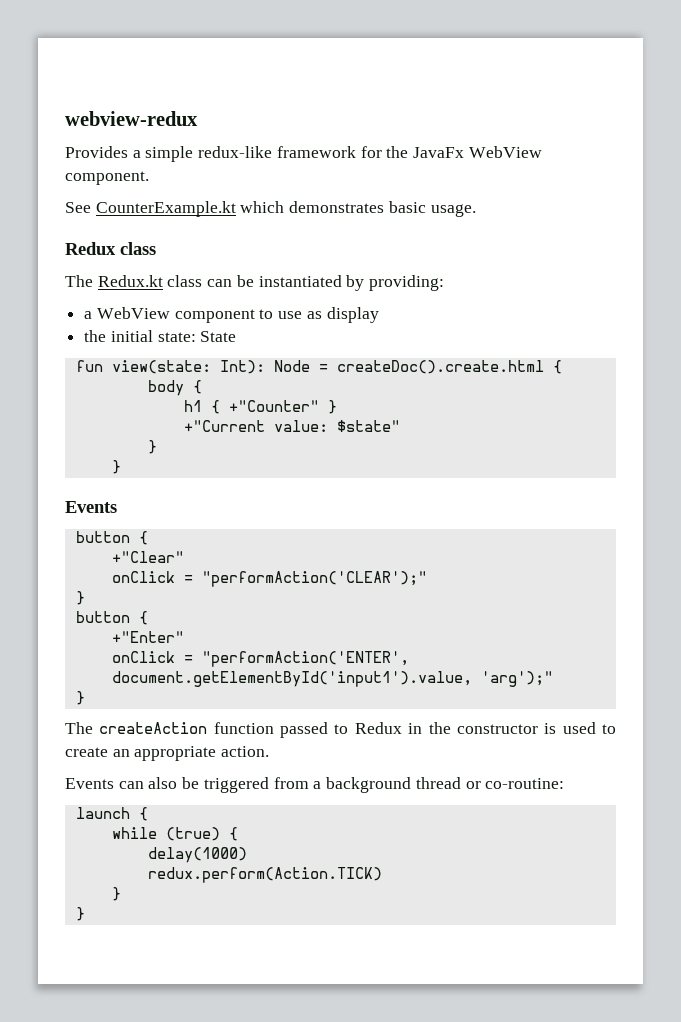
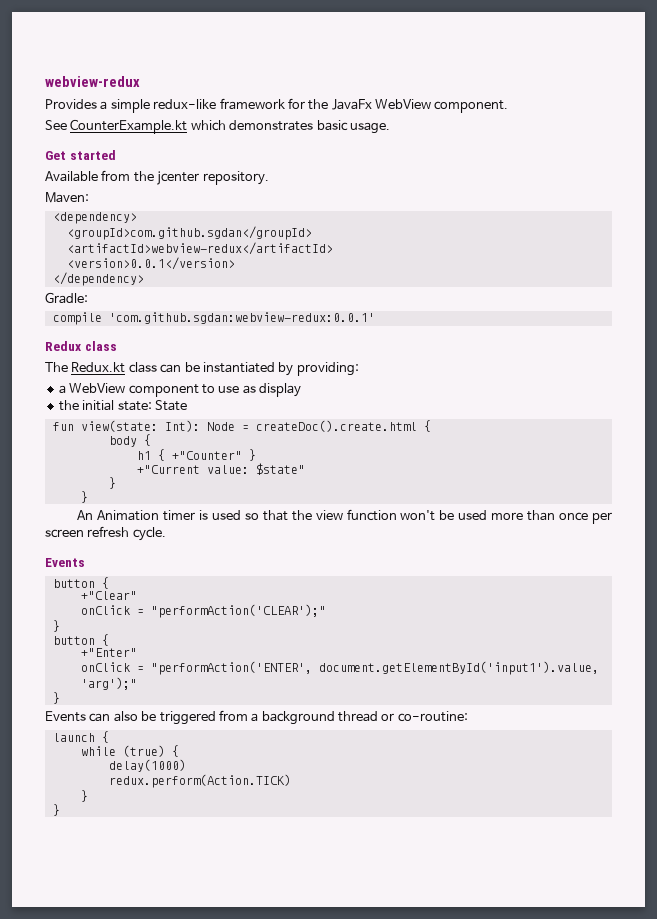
+ Get started
+ Available from the jcenter repository.
+ Maven:
+ <dependency>
+ <groupId>com.github.sgdan</groupId>
+ <artifactId>webview-redux</artifactId>
+ <version>0.0.1</version>
+ </dependency>
+ Gradle:
+ compile 'com.github.sgdan:webview-redux:0.0.1'
+ An Animation timer is used so that the view function won't be used more than once per screen refresh cycle.
- The createAction function passed to Redux in the constructor is used to create an appropriate action.

